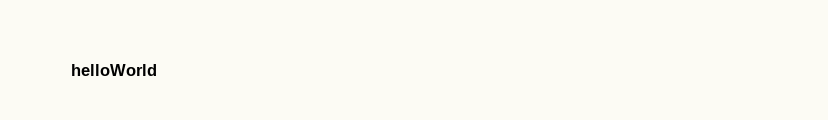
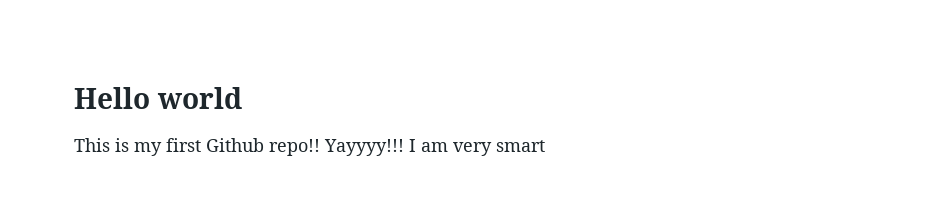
- helloWorld
+ Hello world
+ This is my first Github repo!! Yayyyy!!! I am very smart

